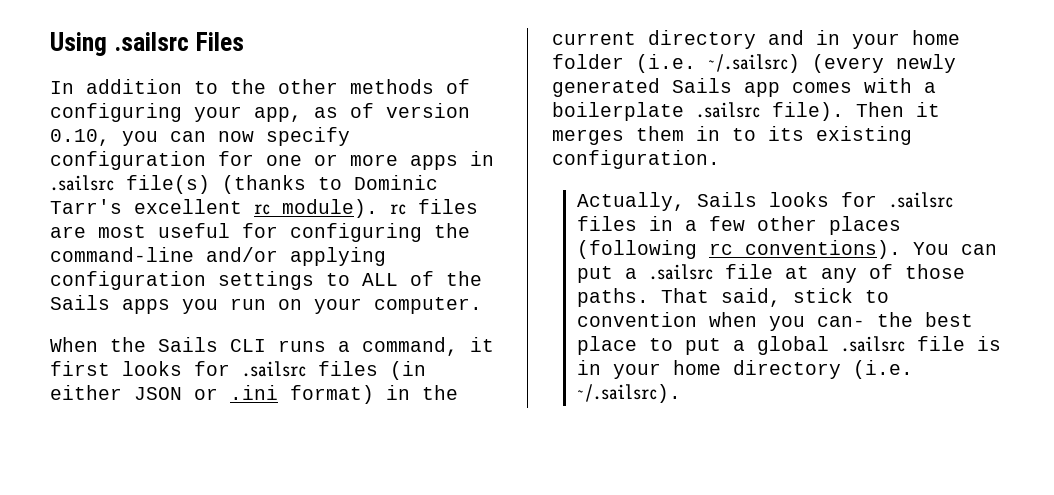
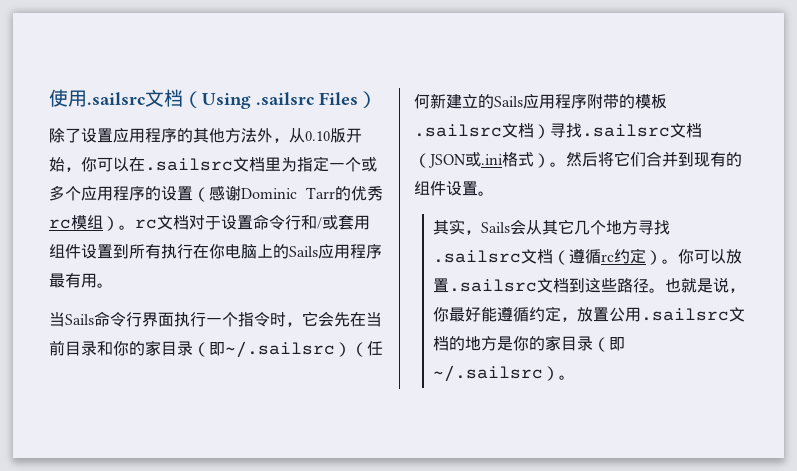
- Using .sailsrc Files
- In addition to the other methods of configuring your app, as of version 0.10, you can now specify configuration for one or more apps in .sailsrc file(s) (thanks to Dominic Tarr's excellent rc module). rc files are most useful for configuring the command-line and/or applying configuration settings to ALL of the Sails apps you run on your computer.
- When the Sails CLI runs a command, it first looks for .sailsrc files (in either JSON or .ini format) in the current directory and in your home folder (i.e. ~/.sailsrc) (every newly generated Sails app comes with a boilerplate .sailsrc file). Then it merges them in to its existing configuration.
- Actually, Sails looks for .sailsrc files in a few other places (following rc conventions). You can put a .sailsrc file at any of those paths. That said, stick to convention when you can- the best place to put a global .sailsrc file is in your home directory (i.e. ~/.sailsrc).
+ 使用.sailsrc文档（Using .sailsrc Files）
+ 除了设置应用程序的其他方法外，从0.10版开始，你可以在.sailsrc文档里为指定一个或多个应用程序的设置（感谢Dominic Tarr的优秀rc模组）。rc文档对于设置命令行和/或套用组件设置到所有执行在你电脑上的Sails应用程序最有用。
+ 当Sails命令行界面执行一个指令时，它会先在当前目录和你的家目录（即~/.sailsrc）（任何新建立的Sails应用程序附带的模板.sailsrc文档）寻找.sailsrc文档（JSON或.ini格式）。然后将它们合并到现有的组件设置。
+ 其实，Sails会从其它几个地方寻找.sailsrc文档（遵循rc约定）。你可以放置.sailsrc文档到这些路径。也就是说，你最好能遵循约定，放置公用.sailsrc文档的地方是你的家目录（即~/.sailsrc）。

